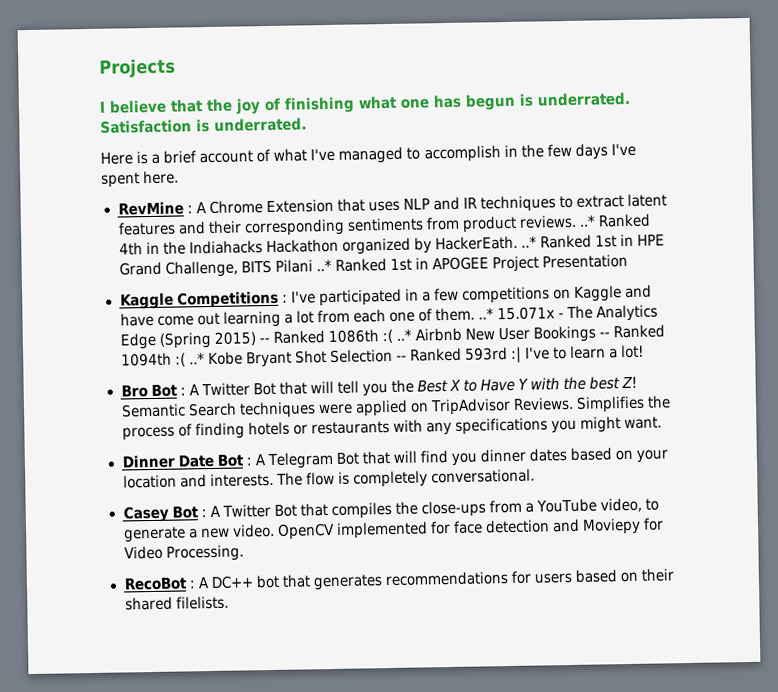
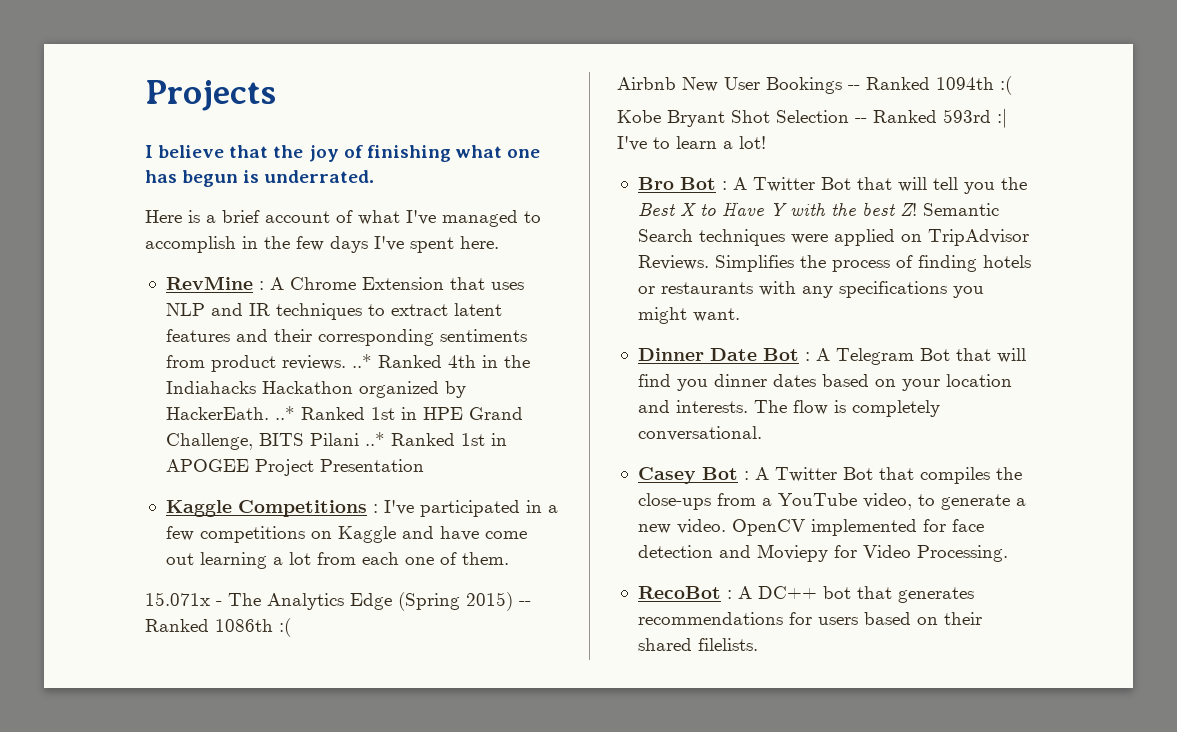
- Satisfaction is underrated.
- Kaggle Competitions : I've participated in a few competitions on Kaggle and have come out learning a lot from each one of them. ..* 15.071x - The Analytics Edge (Spring 2015) -- Ranked 1086th :( ..* Airbnb New User Bookings -- Ranked 1094th :( ..* Kobe Bryant Shot Selection -- Ranked 593rd :| I've to learn a lot!
+ Kaggle Competitions : I've participated in a few competitions on Kaggle and have come out learning a lot from each one of them.
+ 15.071x - The Analytics Edge (Spring 2015) -- Ranked 1086th :(
+ Airbnb New User Bookings -- Ranked 1094th :(
+ Kobe Bryant Shot Selection -- Ranked 593rd :| I've to learn a lot!

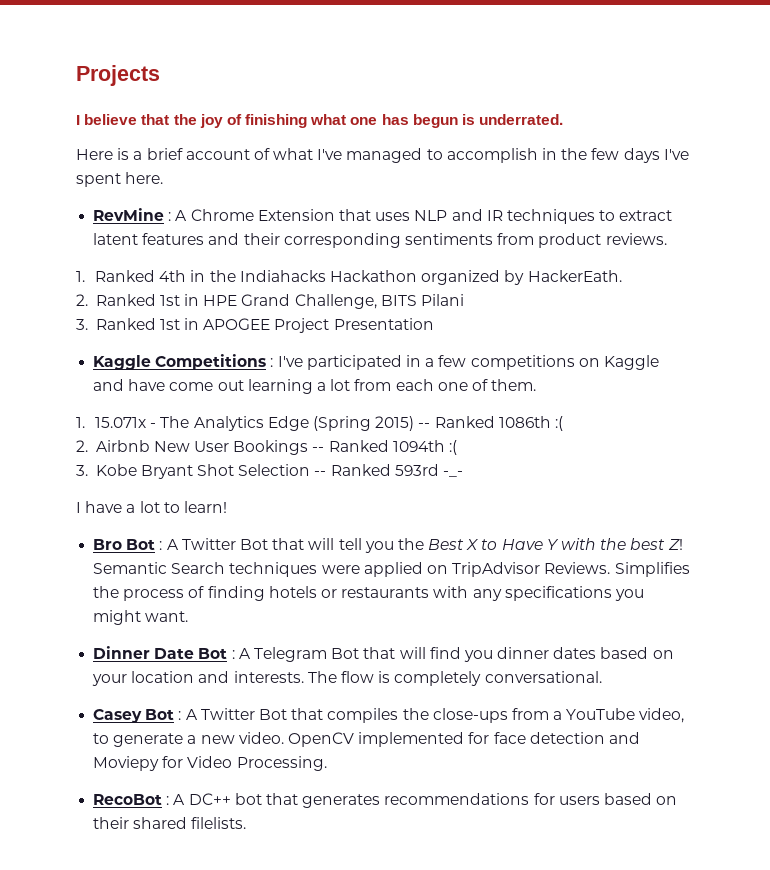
- RevMine : A Chrome Extension that uses NLP and IR techniques to extract latent features and their corresponding sentiments from product reviews. ..* Ranked 4th in the Indiahacks Hackathon organized by HackerEath. ..* Ranked 1st in HPE Grand Challenge, BITS Pilani ..* Ranked 1st in APOGEE Project Presentation
+ RevMine : A Chrome Extension that uses NLP and IR techniques to extract latent features and their corresponding sentiments from product reviews.
+ 1. Ranked 4th in the Indiahacks Hackathon organized by HackerEath.
+ 2. Ranked 1st in HPE Grand Challenge, BITS Pilani
+ 3. Ranked 1st in APOGEE Project Presentation
- 15.071x - The Analytics Edge (Spring 2015) -- Ranked 1086th :(
+ 1. 15.071x - The Analytics Edge (Spring 2015) -- Ranked 1086th :(
- Airbnb New User Bookings -- Ranked 1094th :(
+ 2. Airbnb New User Bookings -- Ranked 1094th :(
- Kobe Bryant Shot Selection -- Ranked 593rd :| I've to learn a lot!
+ 3. Kobe Bryant Shot Selection -- Ranked 593rd -_-
+ I have a lot to learn!

